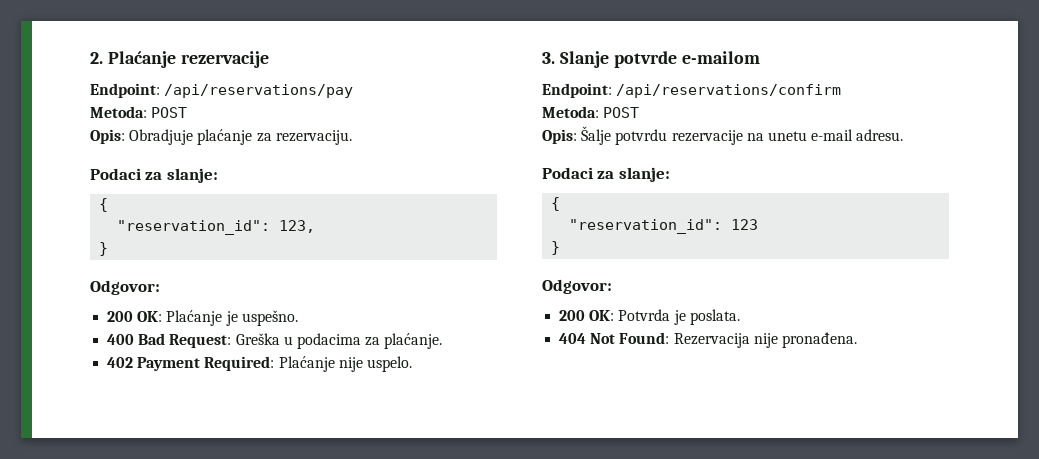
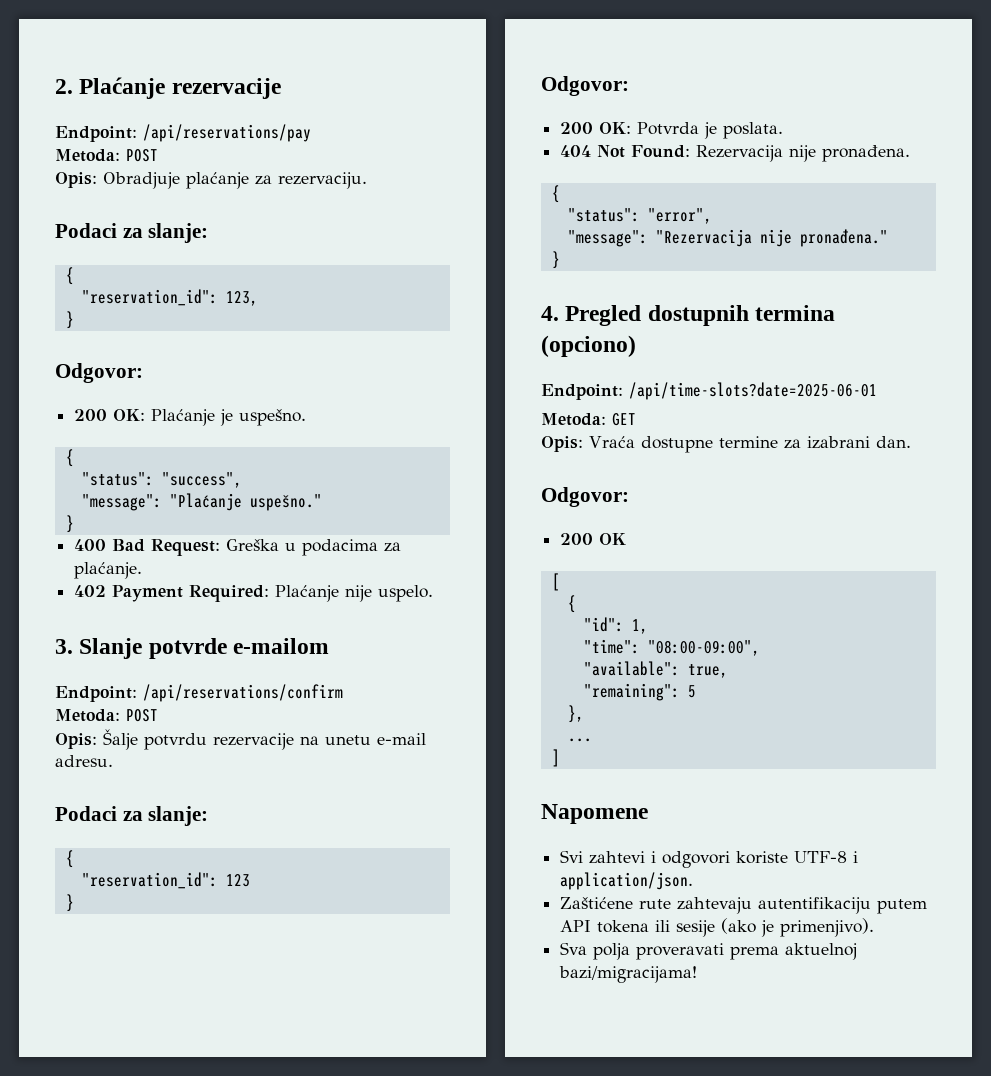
  200 OK: Plaćanje je uspešno.
+ {
+ "status": "success",
+ "message": "Plaćanje uspešno."
+ }
  404 Not Found: Rezervacija nije pronađena.
+ {
+ "status": "error",
+ "message": "Rezervacija nije pronađena."
+ }
+ 4. Pregled dostupnih termina (opciono)
+ Endpoint: /api/time-slots?date=2025-06-01
+ Metoda: GET
+ Opis: Vraća dostupne termine za izabrani dan.
+ Odgovor:
+ 200 OK
+ [
+ {
+ "id": 1,
+ "time": "08:00-09:00",
+ "available": true,
+ "remaining": 5
+ },
+ ...
+ ]
+ Napomene
+ Svi zahtevi i odgovori koriste UTF-8 i application/json.
+ Zaštićene rute zahtevaju autentifikaciju putem API tokena ili sesije (ako je primenjivo).
+ Sva polja proveravati prema aktuelnoj bazi/migracijama!

